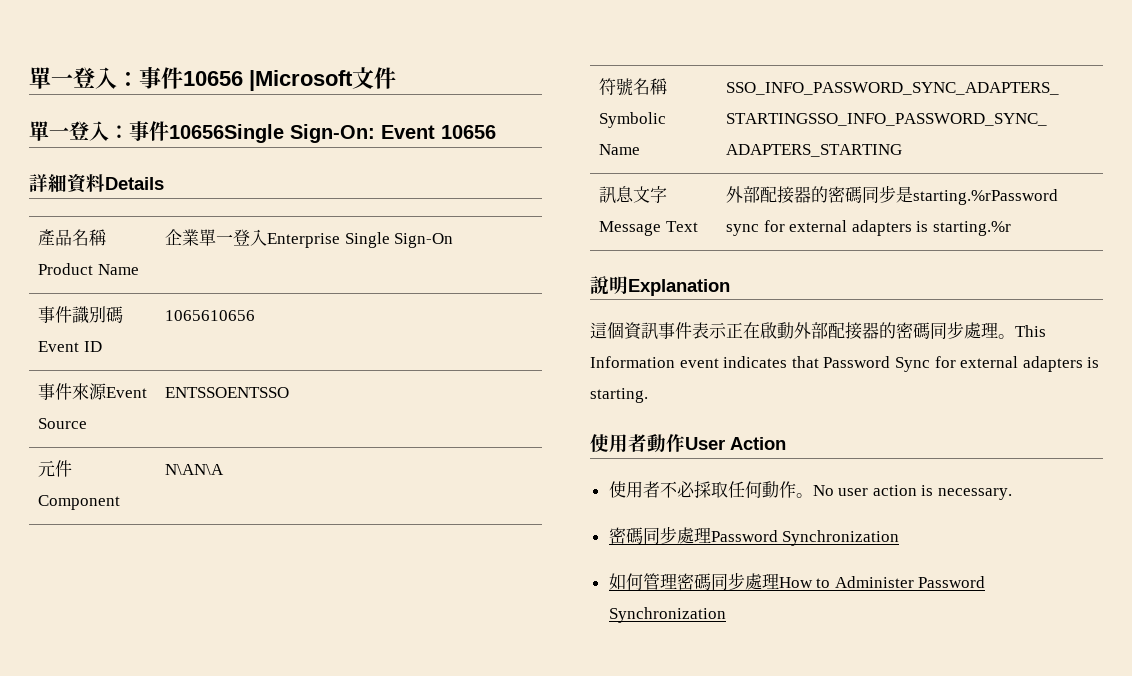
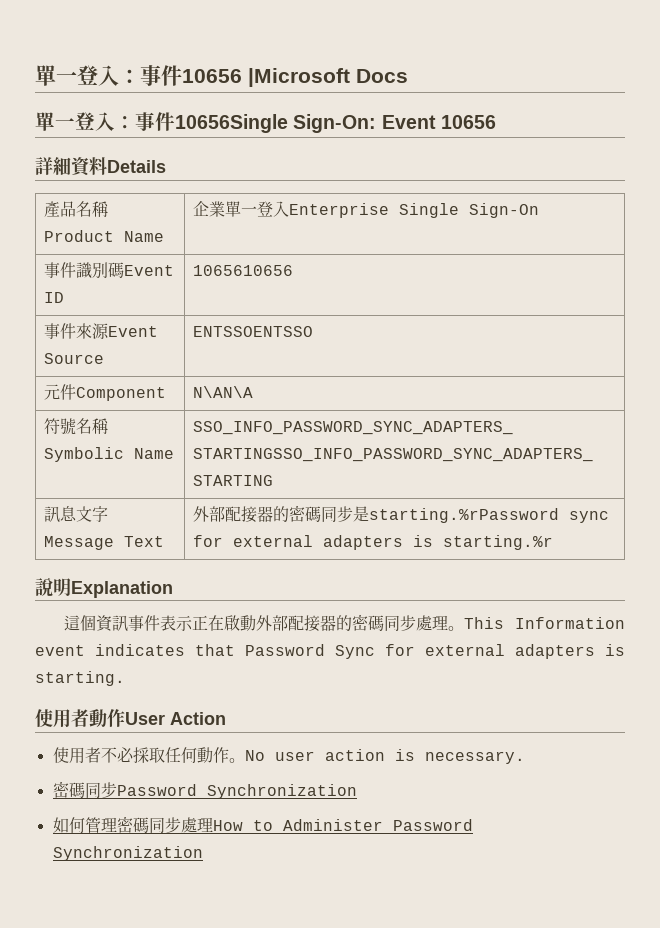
- 單一登入：事件10656 |Microsoft文件
+ 單一登入：事件10656 |Microsoft Docs
- 密碼同步處理Password Synchronization
+ 密碼同步Password Synchronization

